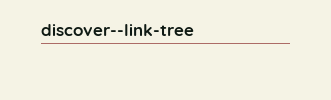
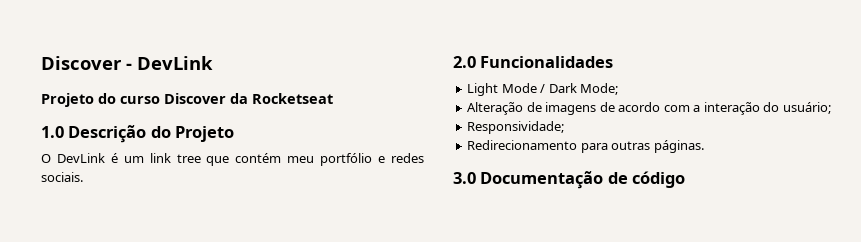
- discover--link-tree
+ Discover - DevLink
+ Projeto do curso Discover da Rocketseat
+ 1.0 Descrição do Projeto
+ O DevLink é um link tree que contém meu portfólio e redes sociais.
+ 2.0 Funcionalidades
+ Light Mode / Dark Mode;
+ Alteração de imagens de acordo com a interação do usuário;
+ Responsividade;
+ Redirecionamento para outras páginas.
+ 3.0 Documentação de código

